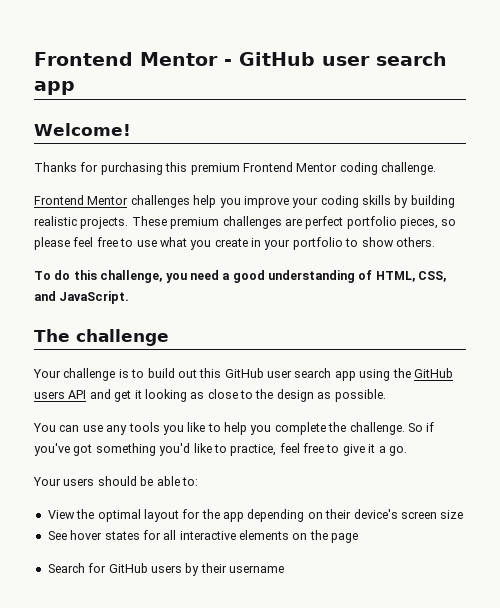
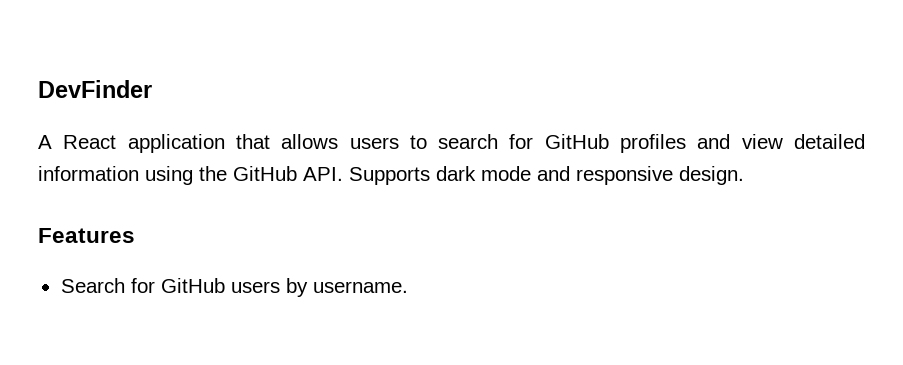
- Frontend Mentor - GitHub user search app
- Welcome!
- Thanks for purchasing this premium Frontend Mentor coding challenge.
- Frontend Mentor challenges help you improve your coding skills by building realistic projects. These premium challenges are perfect portfolio pieces, so please feel free to use what you create in your portfolio to show others.
- To do this challenge, you need a good understanding of HTML, CSS, and JavaScript.
- The challenge
- Your challenge is to build out this GitHub user search app using the GitHub users API and get it looking as close to the design as possible.
- You can use any tools you like to help you complete the challenge. So if you've got something you'd like to practice, feel free to give it a go.
- Your users should be able to:
- View the optimal layout for the app depending on their device's screen size
- See hover states for all interactive elements on the page
+ DevFinder
+ A React application that allows users to search for GitHub profiles and view detailed information using the GitHub API. Supports dark mode and responsive design.
+ Features
- Search for GitHub users by their username
+ Search for GitHub users by username.

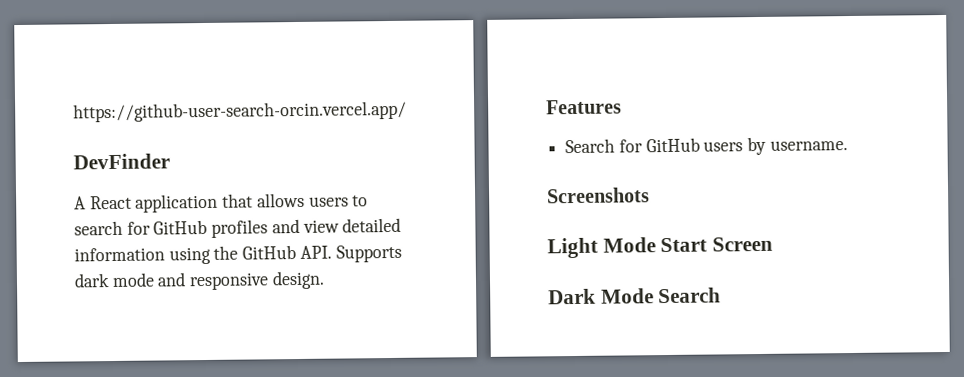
+ https://github-user-search-orcin.vercel.app/
+ Screenshots
+ Light Mode Start Screen
+ Dark Mode Search

